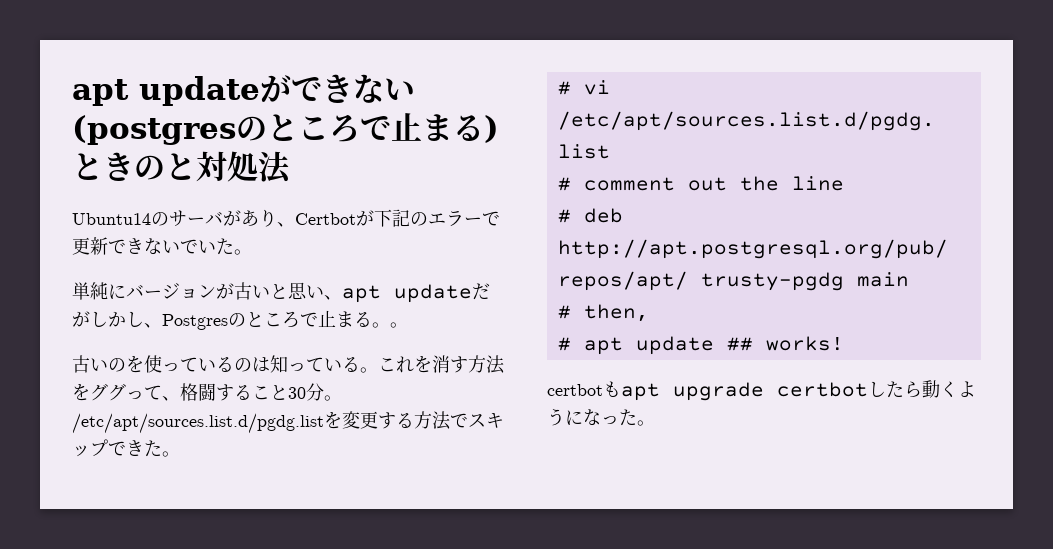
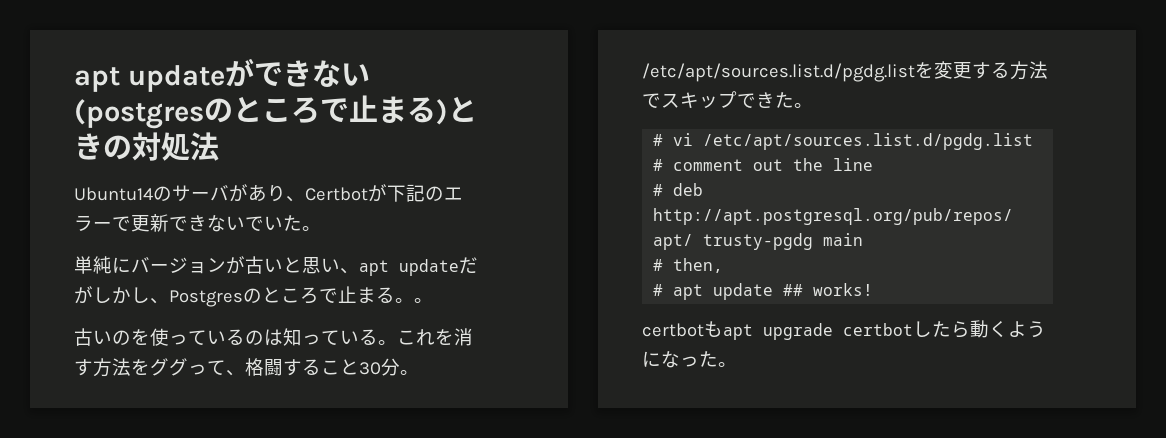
- apt updateができない(postgresのところで止まる)ときのと対処法
+ apt updateができない(postgresのところで止まる)ときの対処法

